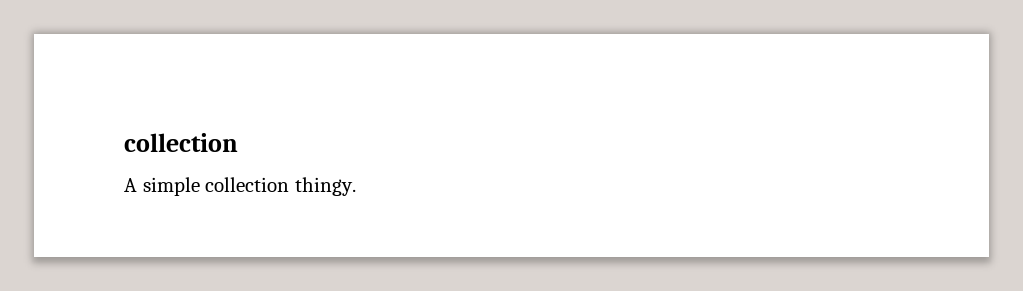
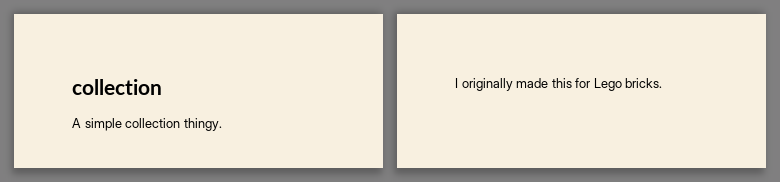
+ I originally made this for Lego bricks.

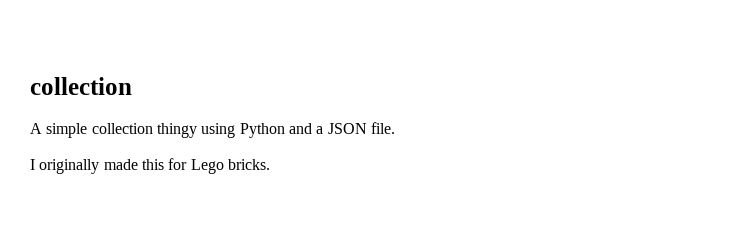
- A simple collection thingy.
+ A simple collection thingy using Python and a JSON file.

